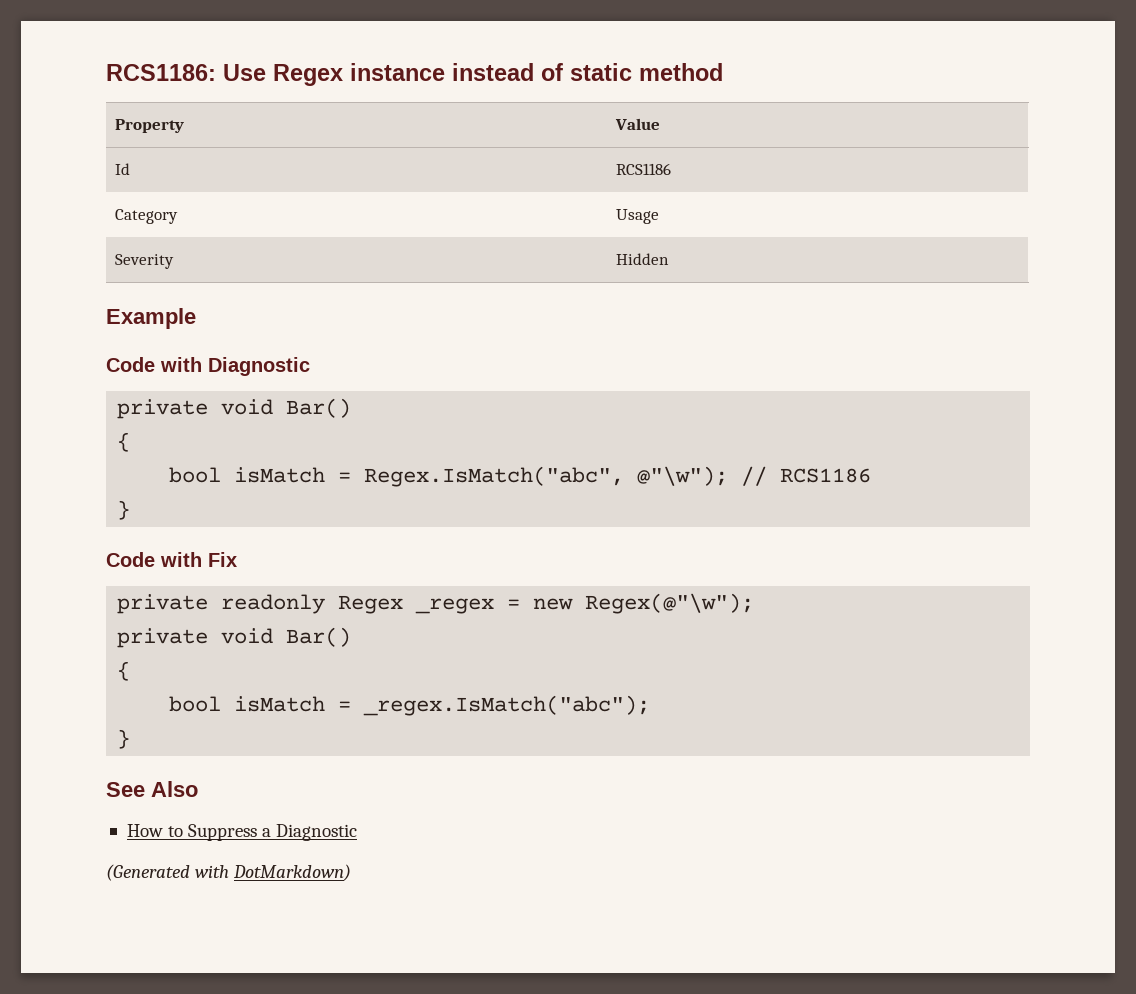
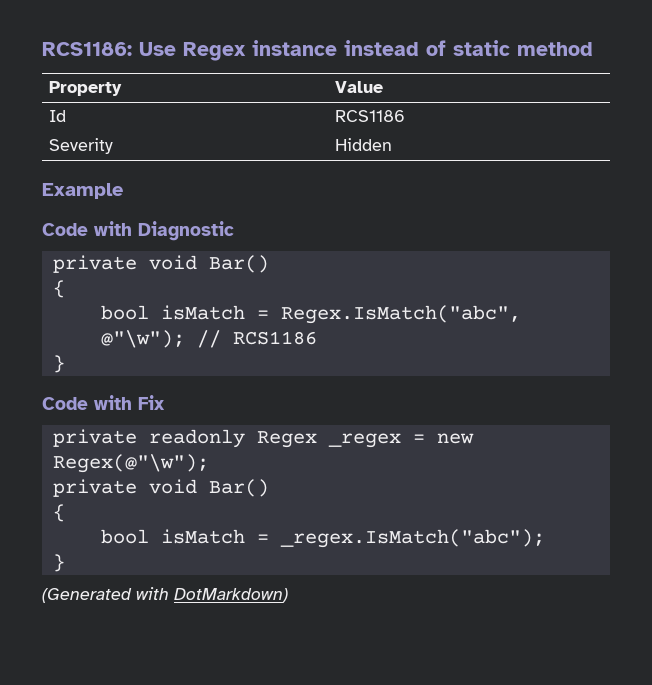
- Category | Usage
- See Also
- How to Suppress a Diagnostic

